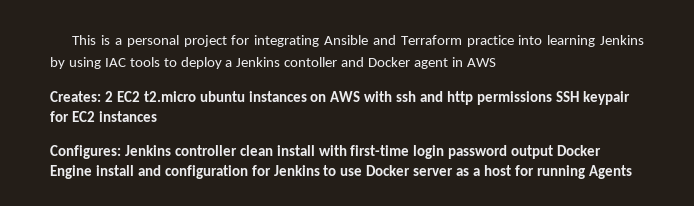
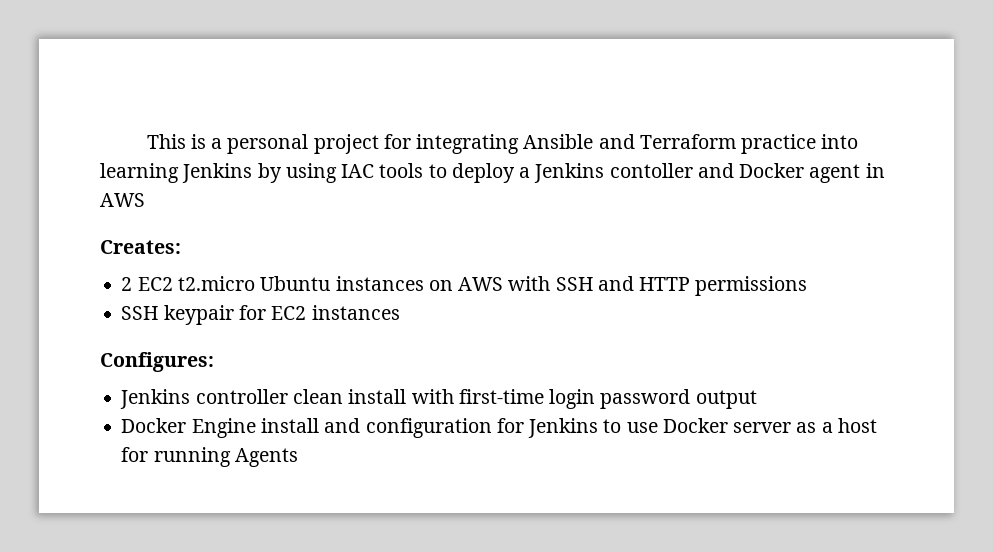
- Creates: 2 EC2 t2.micro ubuntu instances on AWS with ssh and http permissions SSH keypair for EC2 instances
+ Creates:
+ 2 EC2 t2.micro Ubuntu instances on AWS with SSH and HTTP permissions
+ SSH keypair for EC2 instances
- Configures: Jenkins controller clean install with first-time login password output Docker Engine install and configuration for Jenkins to use Docker server as a host for running Agents
+ Configures:
+ Jenkins controller clean install with first-time login password output
+ Docker Engine install and configuration for Jenkins to use Docker server as a host for running Agents

